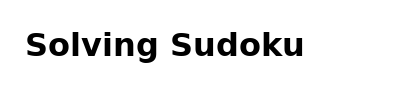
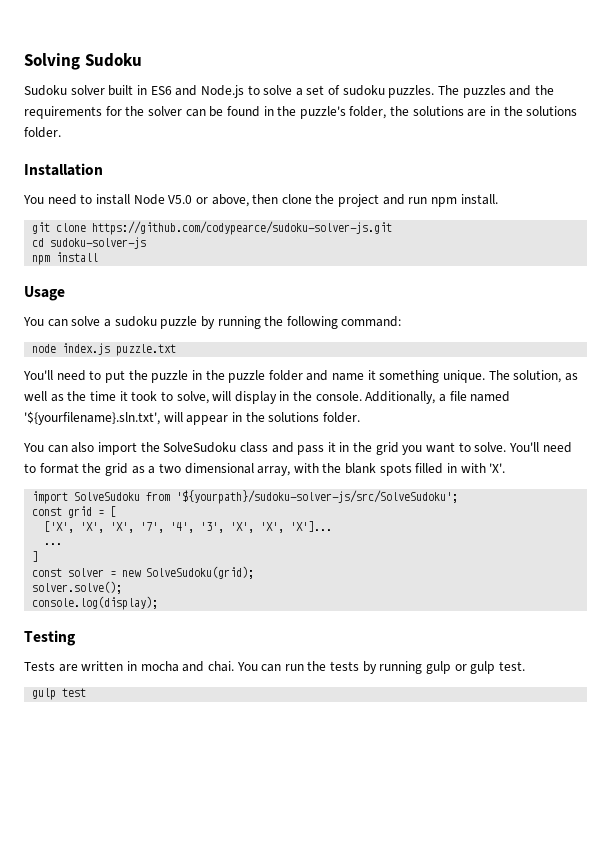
+ Sudoku solver built in ES6 and Node.js to solve a set of sudoku puzzles. The puzzles and the requirements for the solver can be found in the puzzle's folder, the solutions are in the solutions folder.
+ Installation
+ You need to install Node V5.0 or above, then clone the project and run npm install.
+ git clone https://github.com/codypearce/sudoku-solver-js.git
+ cd sudoku-solver-js
+ npm install
+ Usage
+ You can solve a sudoku puzzle by running the following command:
+ node index.js puzzle.txt
+ You'll need to put the puzzle in the puzzle folder and name it something unique. The solution, as well as the time it took to solve, will display in the console. Additionally, a file named '${yourfilename}.sln.txt', will appear in the solutions folder.
+ You can also import the SolveSudoku class and pass it in the grid you want to solve. You'll need to format the grid as a two dimensional array, with the blank spots filled in with 'X'.
+ import SolveSudoku from '${yourpath}/sudoku-solver-js/src/SolveSudoku';
+ const grid = [
+ ['X', 'X', 'X', '7', '4', '3', 'X', 'X', 'X']...
+ ...
+ ]
+ const solver = new SolveSudoku(grid);
+ solver.solve();
+ console.log(display);
+ Testing
+ Tests are written in mocha and chai. You can run the tests by running gulp or gulp test.
+ gulp test

